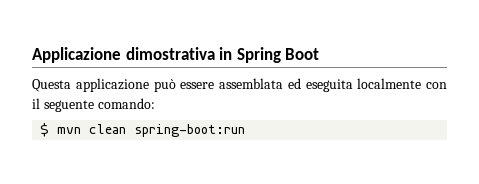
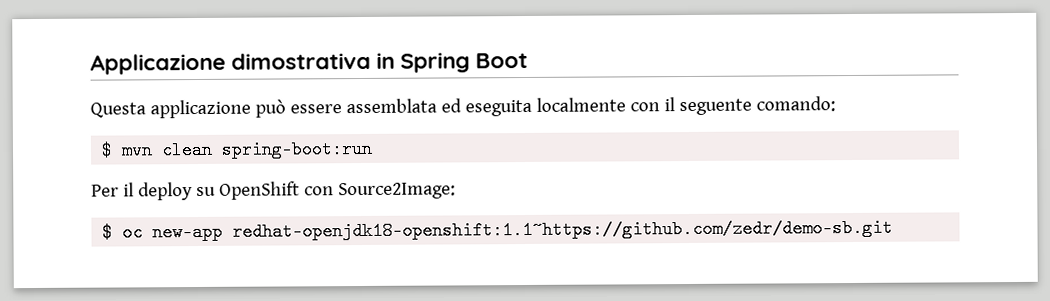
+ Per il deploy su OpenShift con Source2Image:
+ $ oc new-app redhat-openjdk18-openshift:1.1~https://github.com/zedr/demo-sb.git

